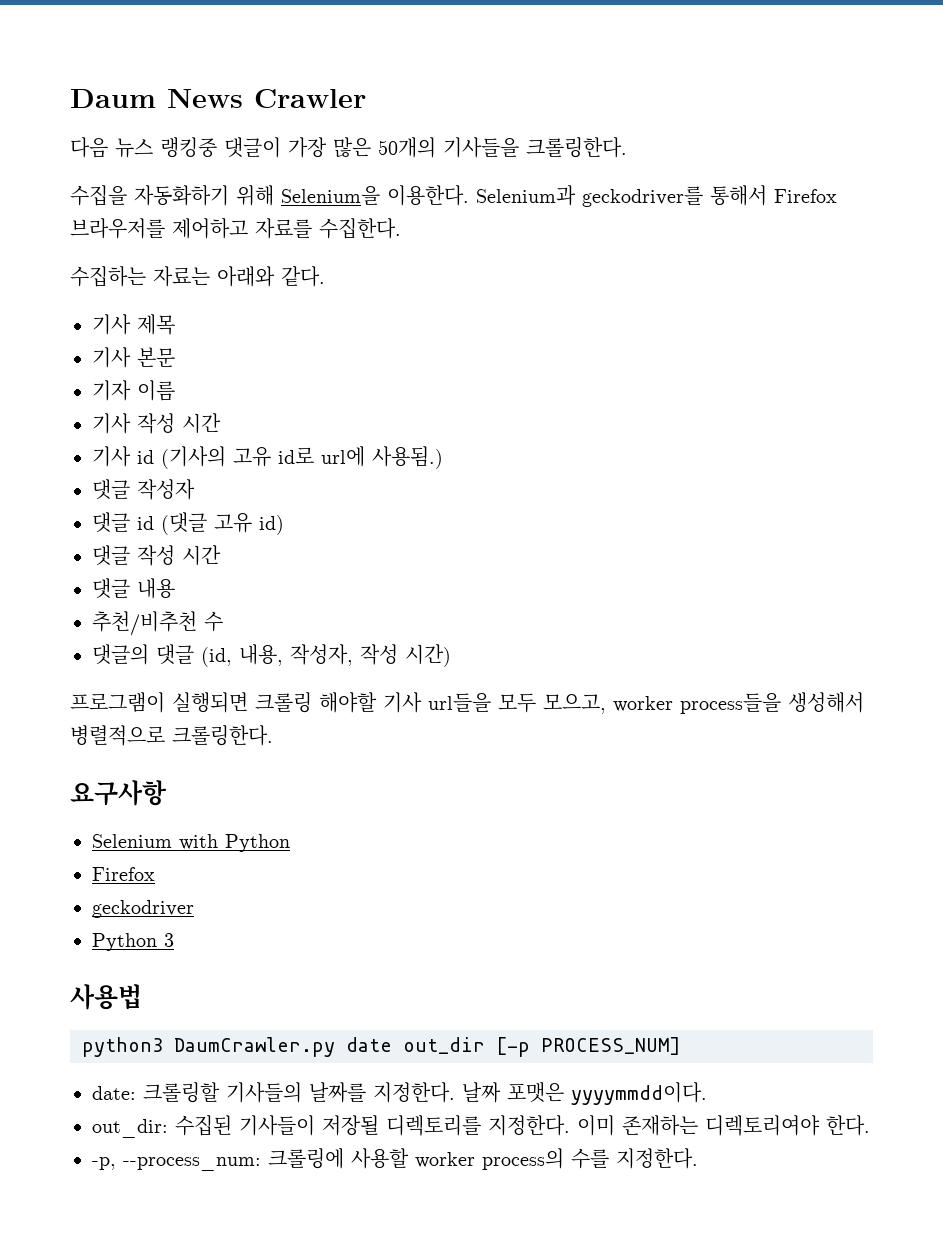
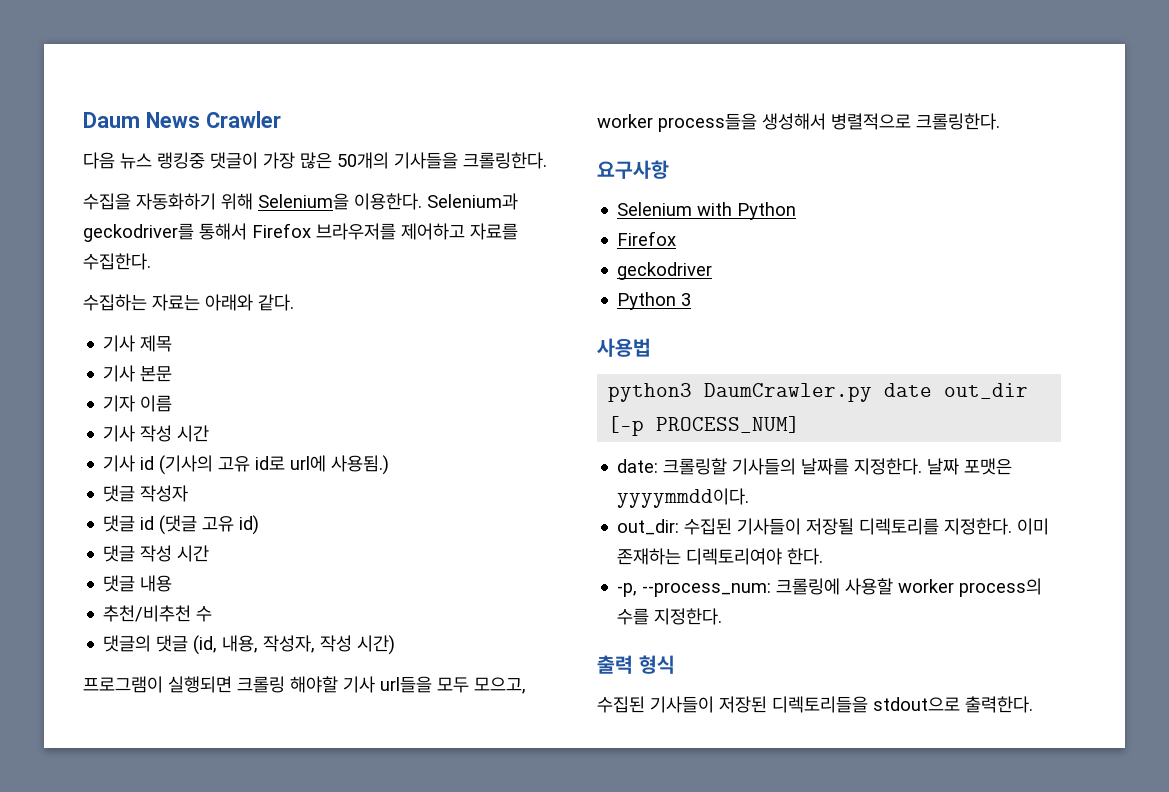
+ 출력 형식
+ 수집된 기사들이 저장된 디렉토리들을 stdout으로 출력한다.

